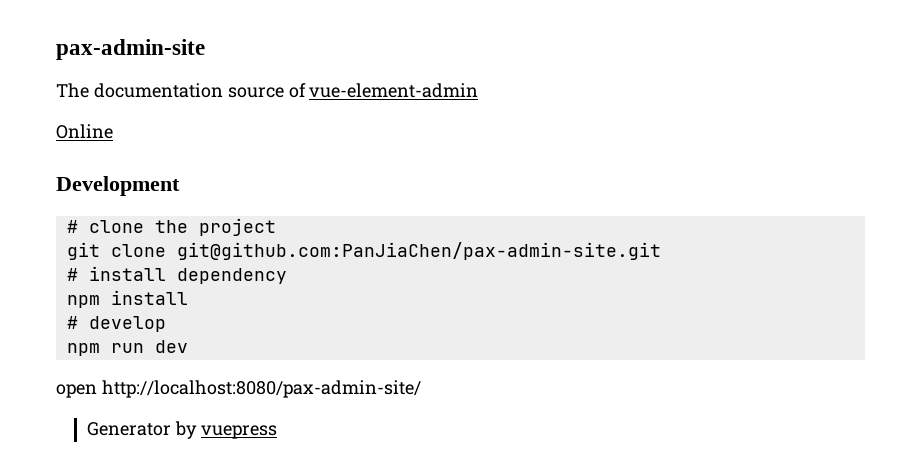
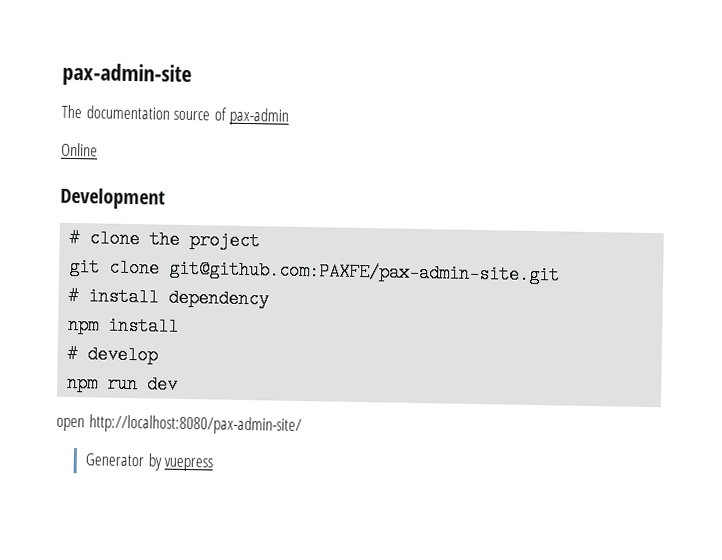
- The documentation source of vue-element-admin
+ The documentation source of pax-admin
- git clone git@github.com:PanJiaChen/pax-admin-site.git
+ git clone git@github.com:PAXFE/pax-admin-site.git

